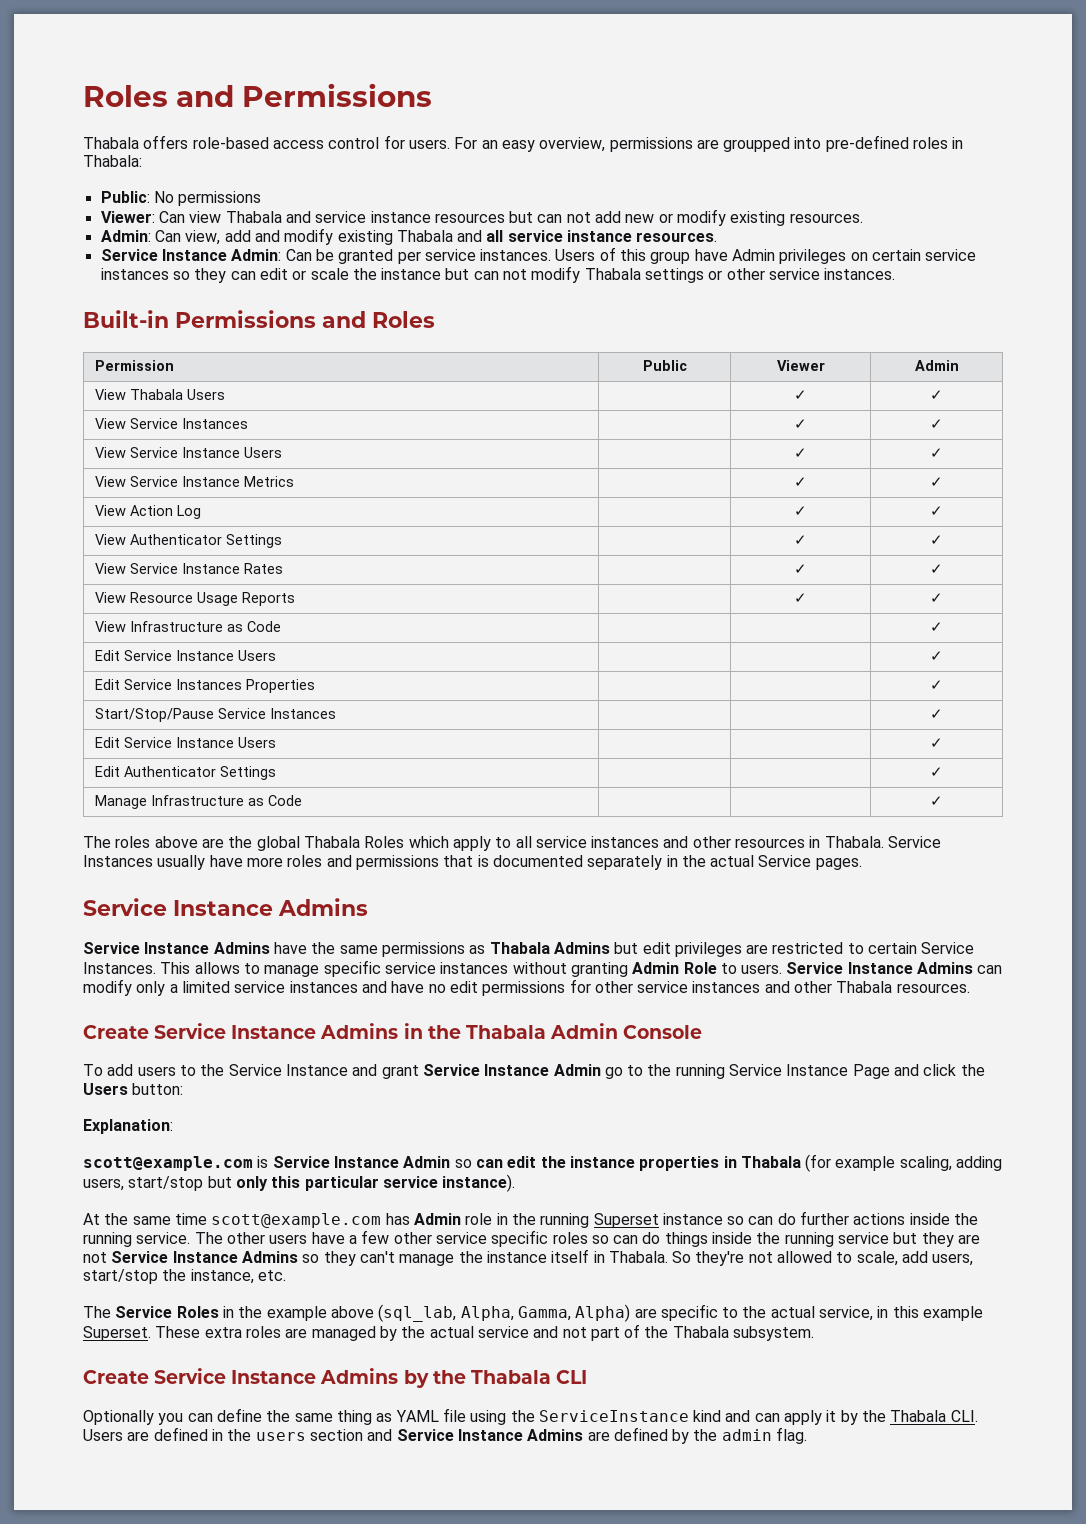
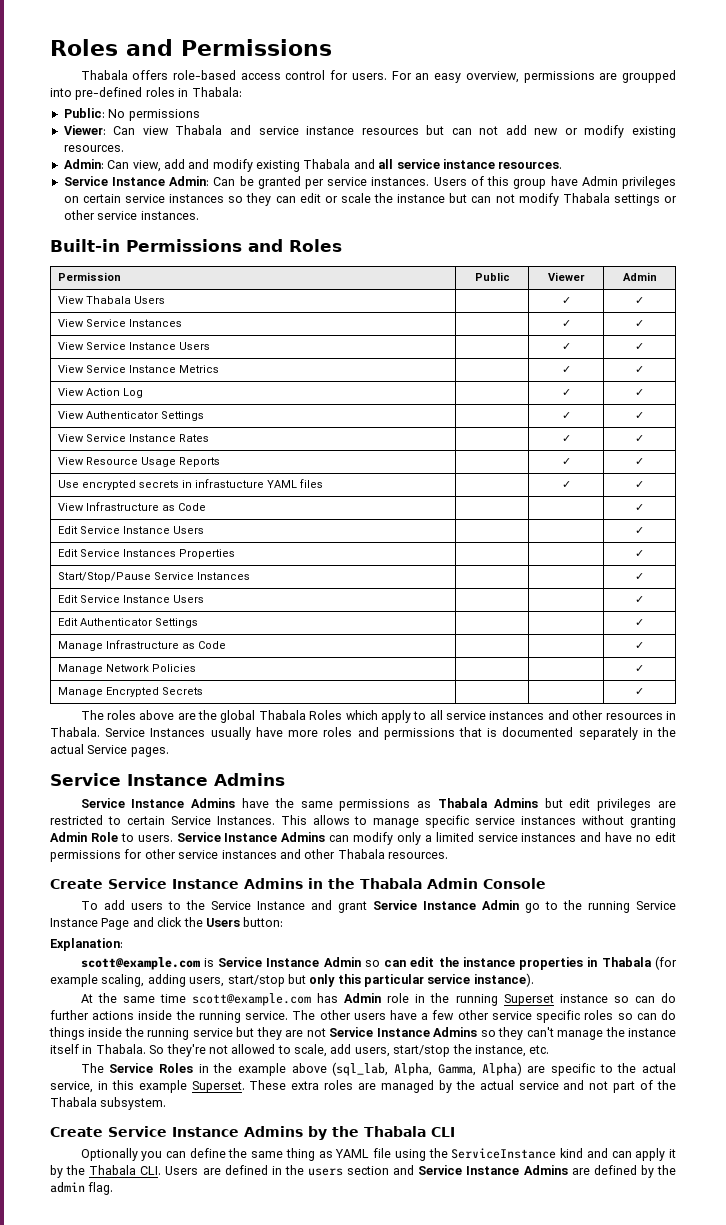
+ Use encrypted secrets in infrastucture YAML files | | ✓ | ✓
+ Manage Network Policies | | | ✓
+ Manage Encrypted Secrets | | | ✓

